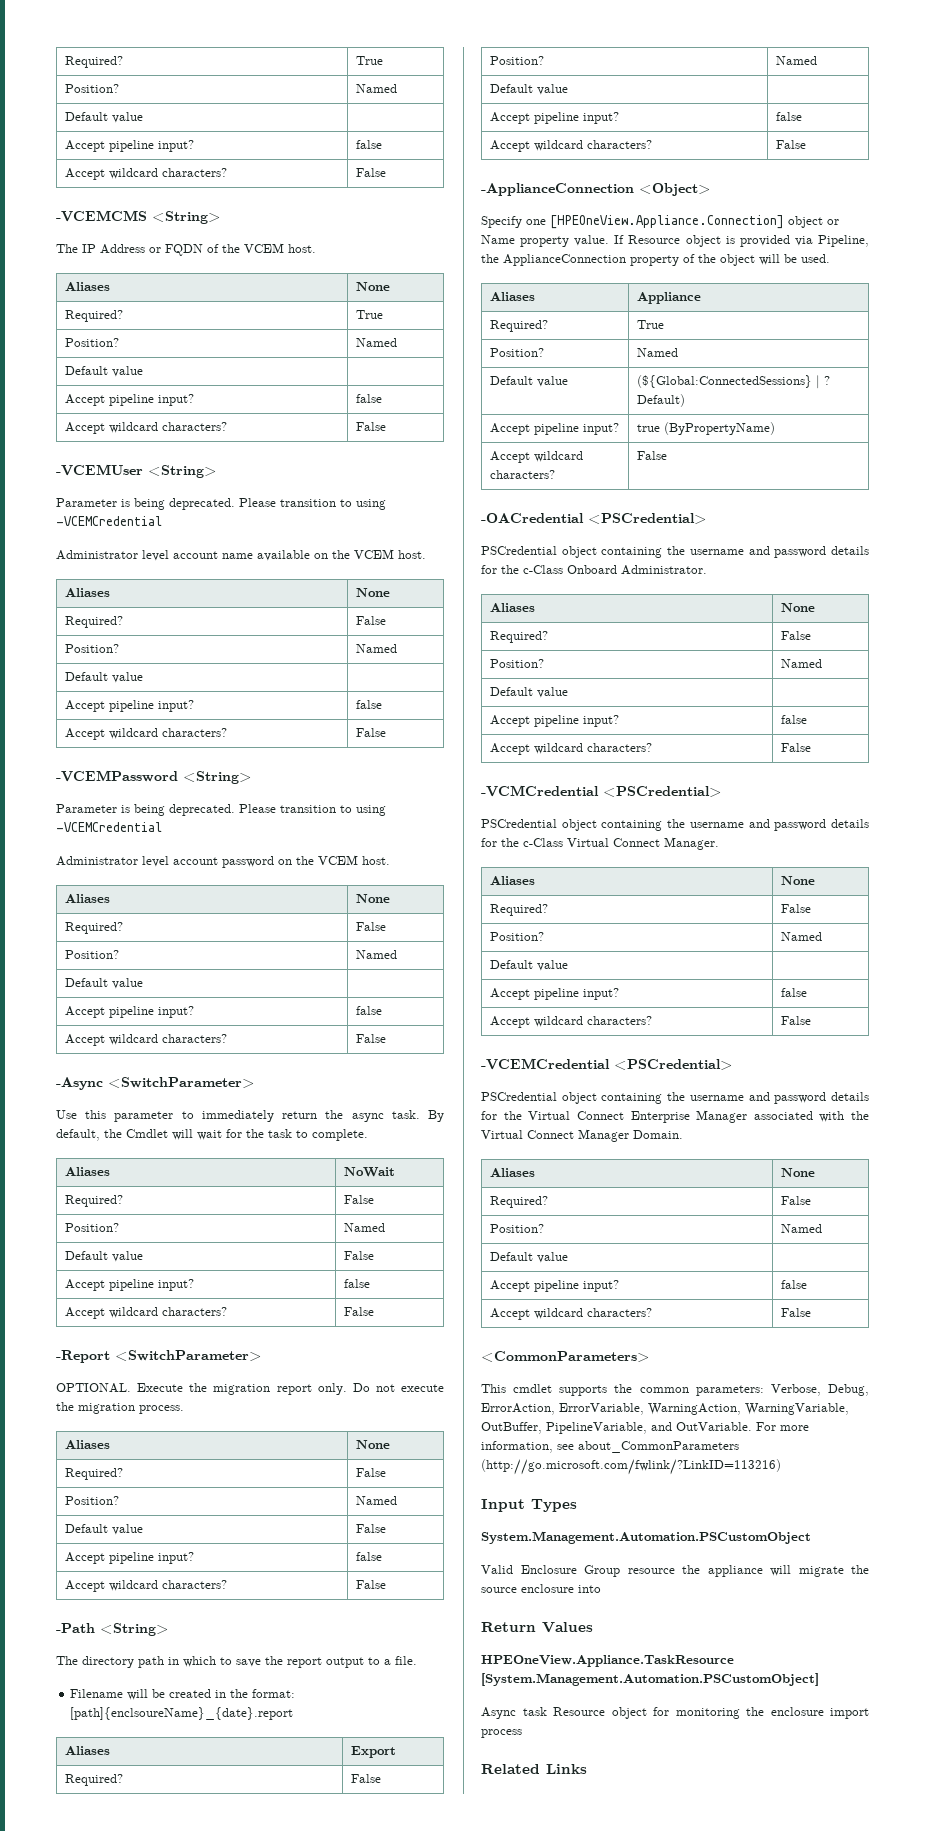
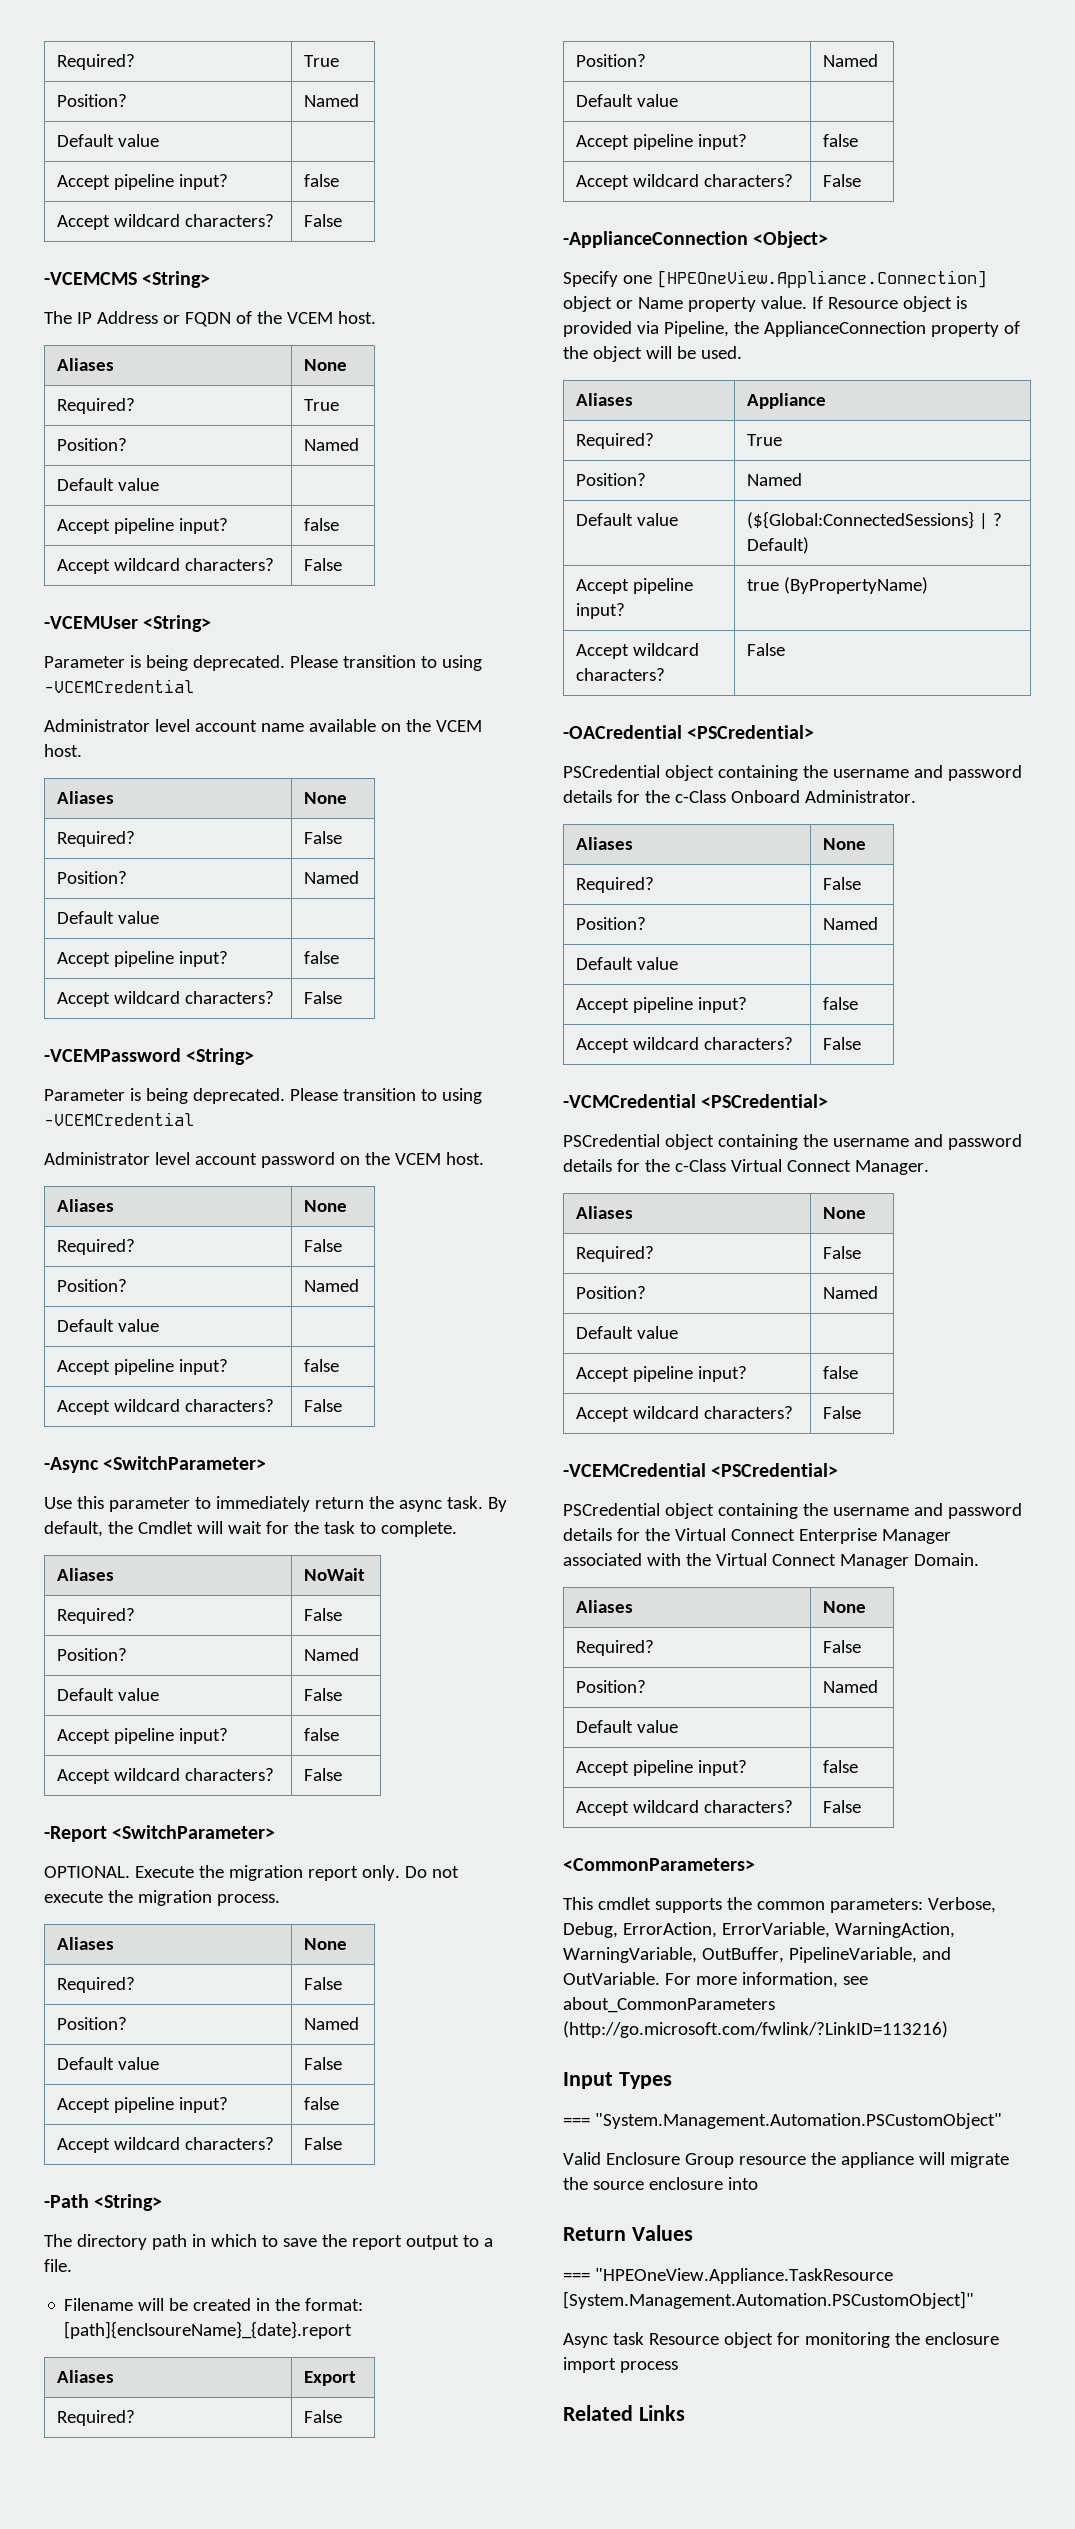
- System.Management.Automation.PSCustomObject
+ === "System.Management.Automation.PSCustomObject"
- HPEOneView.Appliance.TaskResource [System.Management.Automation.PSCustomObject]
+ === "HPEOneView.Appliance.TaskResource [System.Management.Automation.PSCustomObject]"

